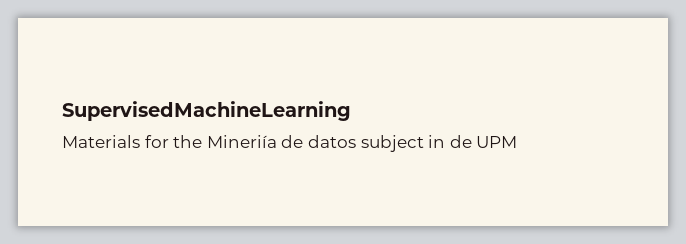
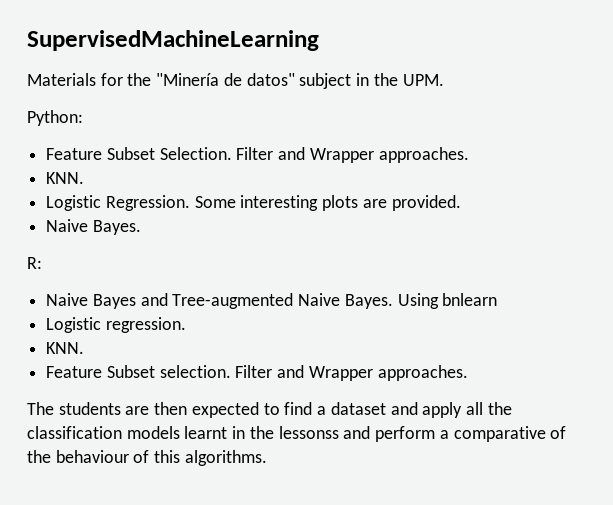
- Materials for the Mineriía de datos subject in de UPM
+ Materials for the "Minería de datos" subject in the UPM.
+ Python:
+ Feature Subset Selection. Filter and Wrapper approaches.
+ KNN.
+ Logistic Regression. Some interesting plots are provided.
+ Naive Bayes.
+ R:
+ Naive Bayes and Tree-augmented Naive Bayes. Using bnlearn
+ Logistic regression.
+ KNN.
+ Feature Subset selection. Filter and Wrapper approaches.
+ The students are then expected to find a dataset and apply all the classification models learnt in the lessonss and perform a comparative of the behaviour of this algorithms.

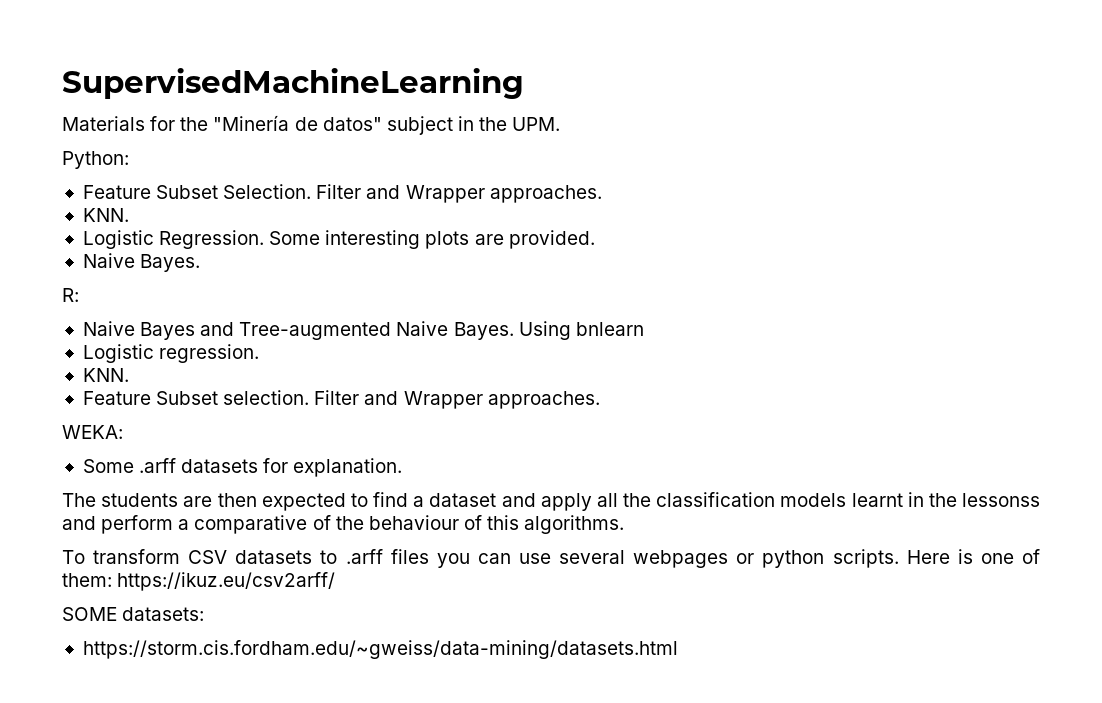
+ WEKA:
+ Some .arff datasets for explanation.
+ To transform CSV datasets to .arff files you can use several webpages or python scripts. Here is one of them: https://ikuz.eu/csv2arff/
+ SOME datasets:
+ https://storm.cis.fordham.edu/~gweiss/data-mining/datasets.html

